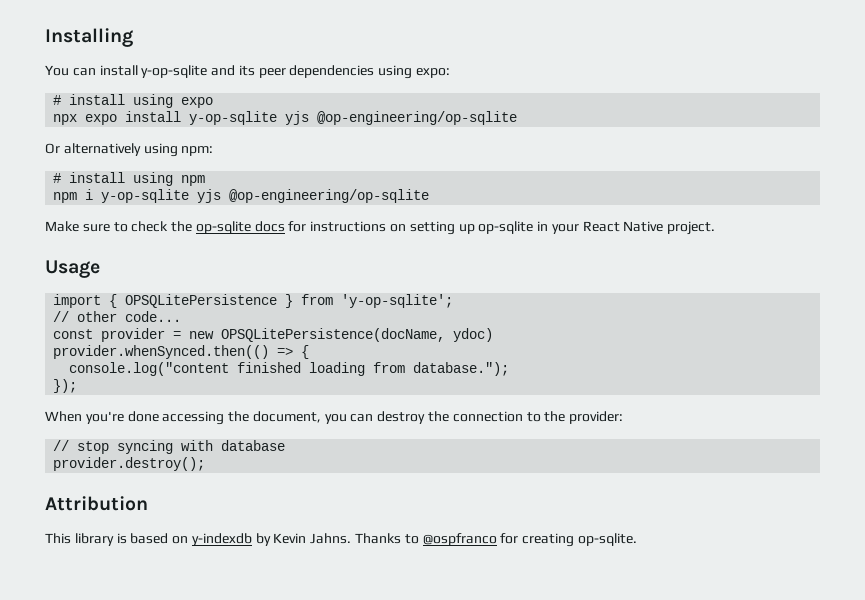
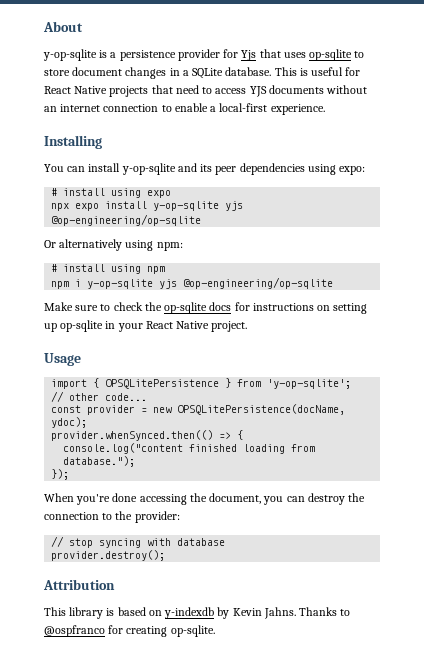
+ About
+ y-op-sqlite is a persistence provider for Yjs that uses op-sqlite to store document changes in a SQLite database. This is useful for React Native projects that need to access YJS documents without an internet connection to enable a local-first experience.
- const provider = new OPSQLitePersistence(docName, ydoc)
+ const provider = new OPSQLitePersistence(docName, ydoc);

